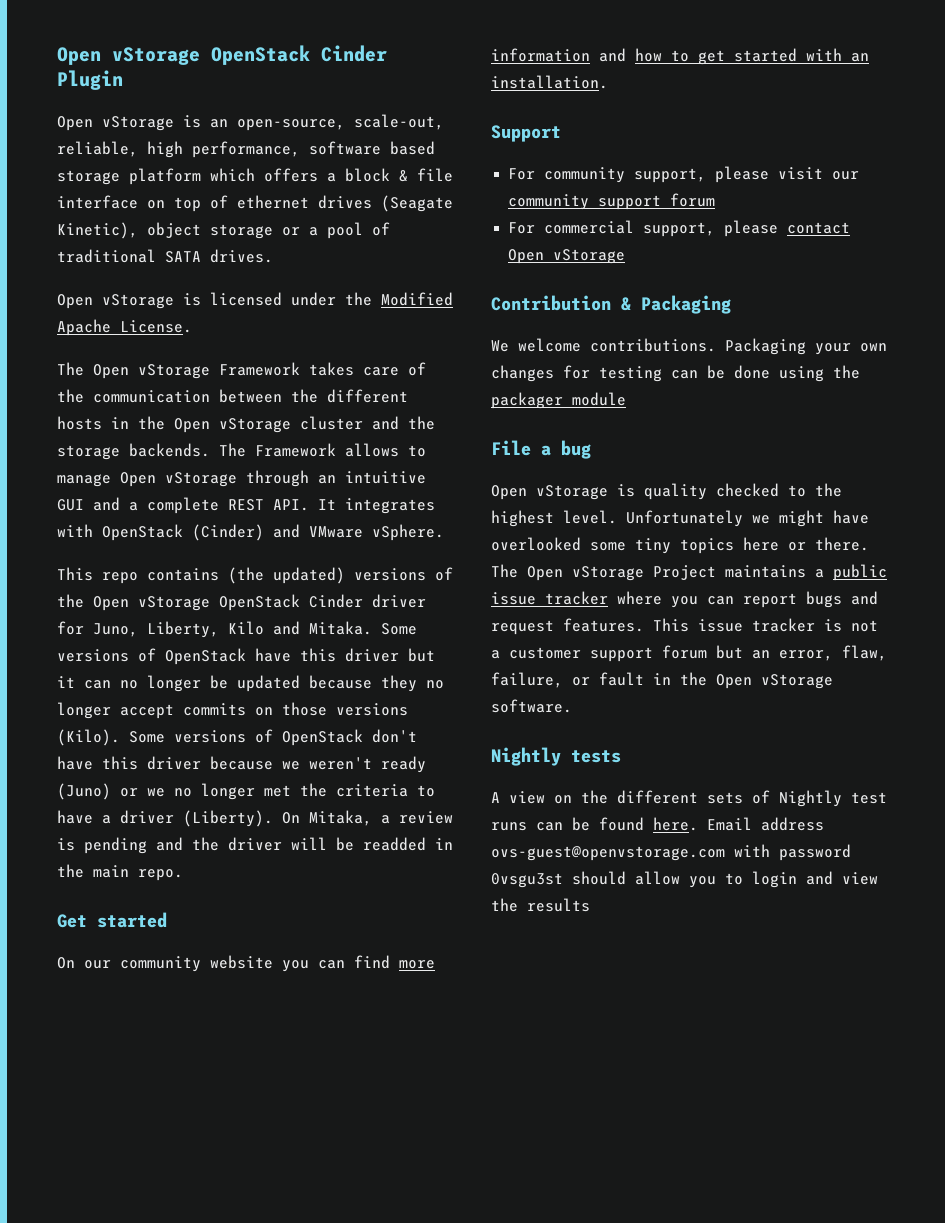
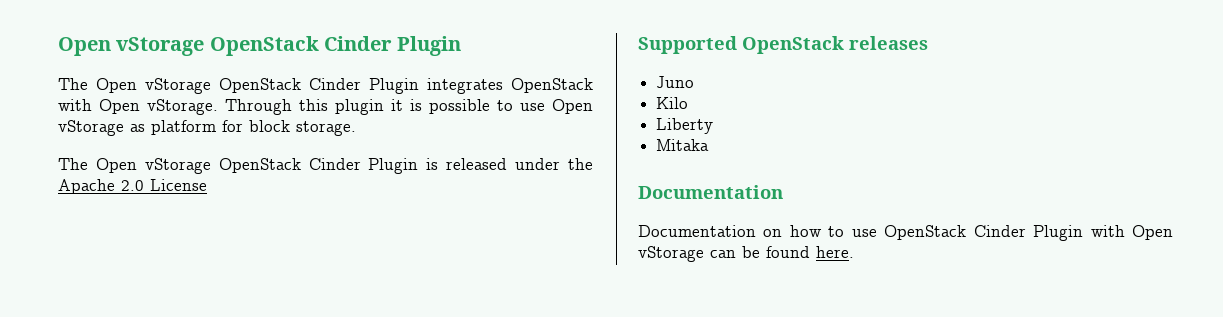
- Open vStorage is an open-source, scale-out, reliable, high performance, software based storage platform which offers a block & file interface on top of ethernet drives (Seagate Kinetic), object storage or a pool of traditional SATA drives.
- Open vStorage is licensed under the Modified Apache License.
- The Open vStorage Framework takes care of the communication between the different hosts in the Open vStorage cluster and the storage backends. The Framework allows to manage Open vStorage through an intuitive GUI and a complete REST API. It integrates with OpenStack (Cinder) and VMware vSphere.
- This repo contains (the updated) versions of the Open vStorage OpenStack Cinder driver for Juno, Liberty, Kilo and Mitaka. Some versions of OpenStack have this driver but it can no longer be updated because they no longer accept commits on those versions (Kilo). Some versions of OpenStack don't have this driver because we weren't ready (Juno) or we no longer met the criteria to have a driver (Liberty). On Mitaka, a review is pending and the driver will be readded in the main repo.
- Get started
- On our community website you can find more information and how to get started with an installation.
- Support
- For community support, please visit our community support forum
- For commercial support, please contact Open vStorage
- Contribution & Packaging
- We welcome contributions. Packaging your own changes for testing can be done using the packager module
- File a bug
- Open vStorage is quality checked to the highest level. Unfortunately we might have overlooked some tiny topics here or there. The Open vStorage Project maintains a public issue tracker where you can report bugs and request features. This issue tracker is not a customer support forum but an error, flaw, failure, or fault in the Open vStorage software.
- Nightly tests
- A view on the different sets of Nightly test runs can be found here. Email address ovs-guest@openvstorage.com with password 0vsgu3st should allow you to login and view the results
+ The Open vStorage OpenStack Cinder Plugin integrates OpenStack with Open vStorage. Through this plugin it is possible to use Open vStorage as platform for block storage.
+ The Open vStorage OpenStack Cinder Plugin is released under the Apache 2.0 License
+ Supported OpenStack releases
+ Juno
+ Kilo
+ Liberty
+ Mitaka
+ Documentation
+ Documentation on how to use OpenStack Cinder Plugin with Open vStorage can be found here.

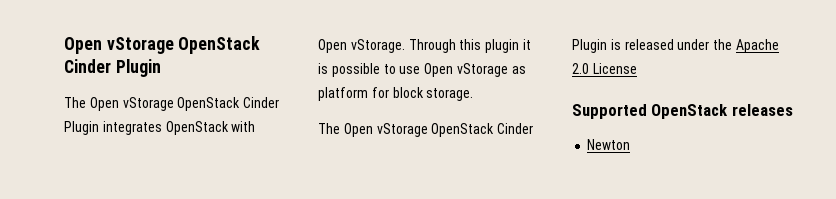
- Juno
- Kilo
- Liberty
- Mitaka
- Documentation
- Documentation on how to use OpenStack Cinder Plugin with Open vStorage can be found here.
+ Newton

